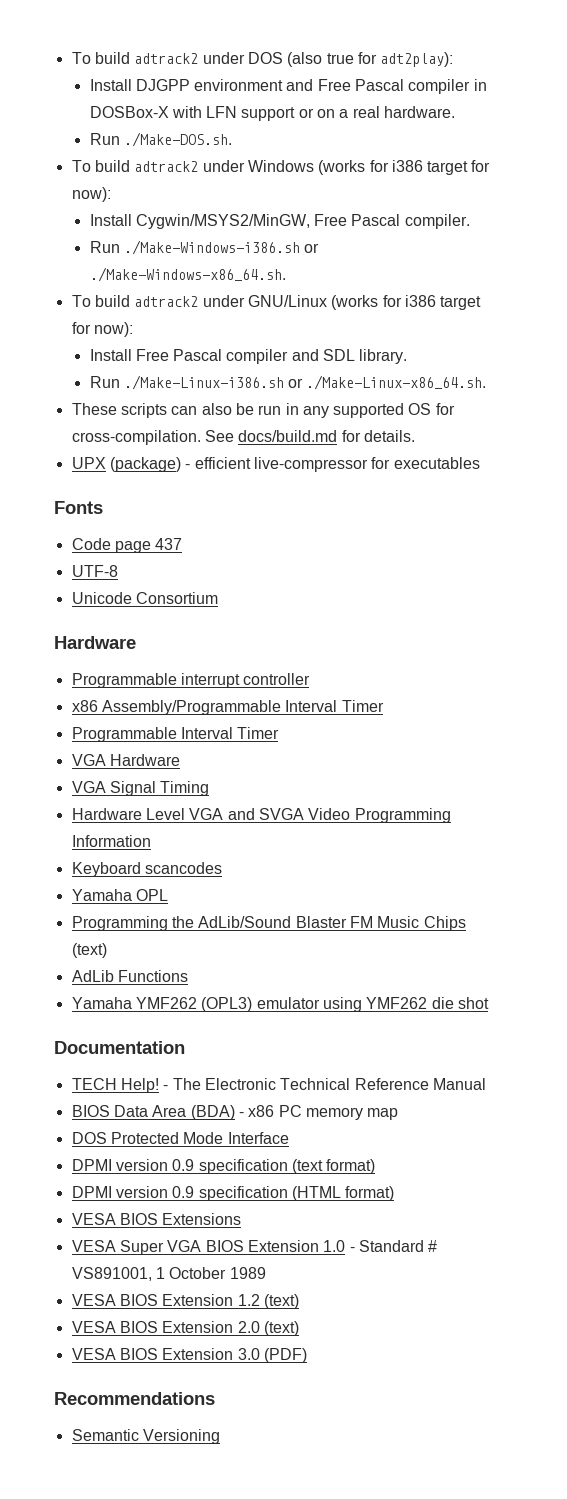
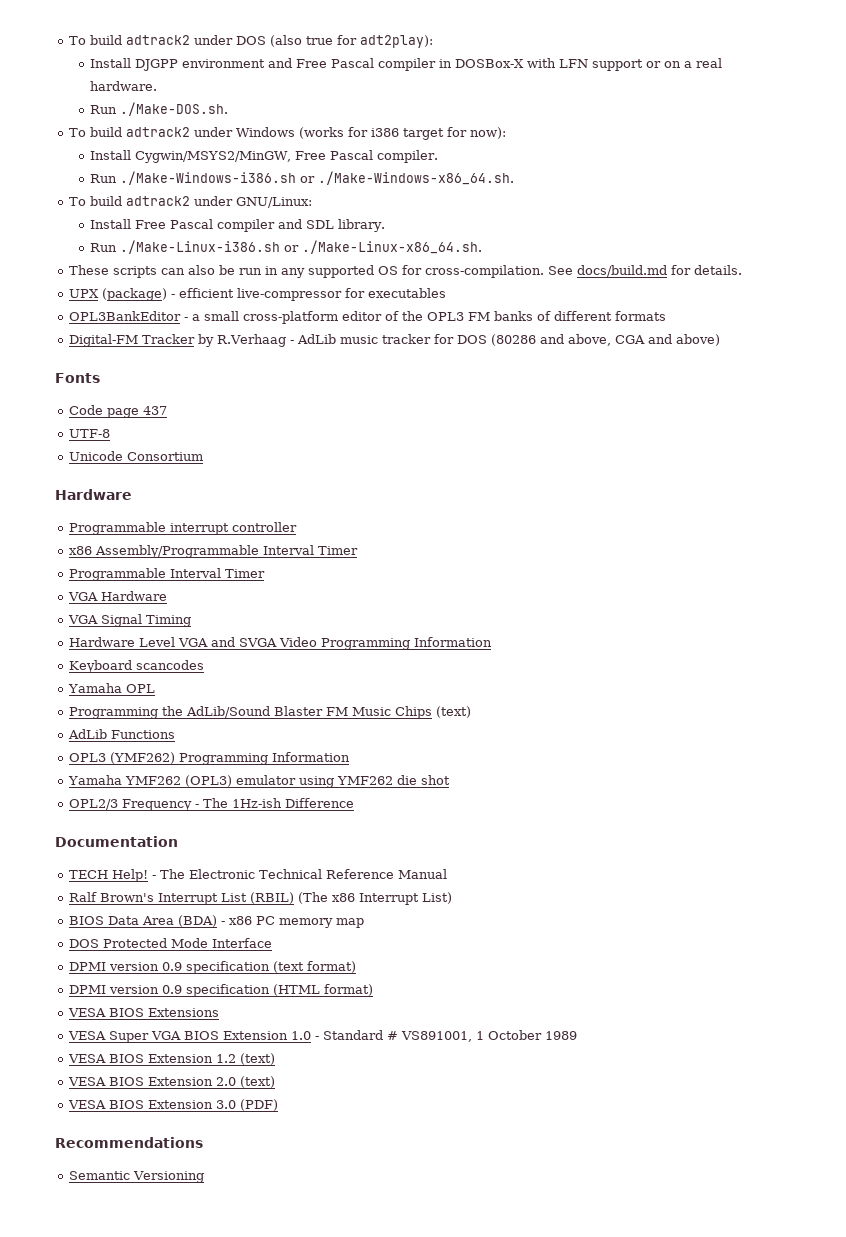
- To build adtrack2 under GNU/Linux (works for i386 target for now):
+ To build adtrack2 under GNU/Linux:
+ OPL3BankEditor - a small cross-platform editor of the OPL3 FM banks of different formats
+ Digital-FM Tracker by R.Verhaag - AdLib music tracker for DOS (80286 and above, CGA and above)
+ OPL3 (YMF262) Programming Information
+ OPL2/3 Frequency - The 1Hz-ish Difference
+ Ralf Brown's Interrupt List (RBIL) (The x86 Interrupt List)

